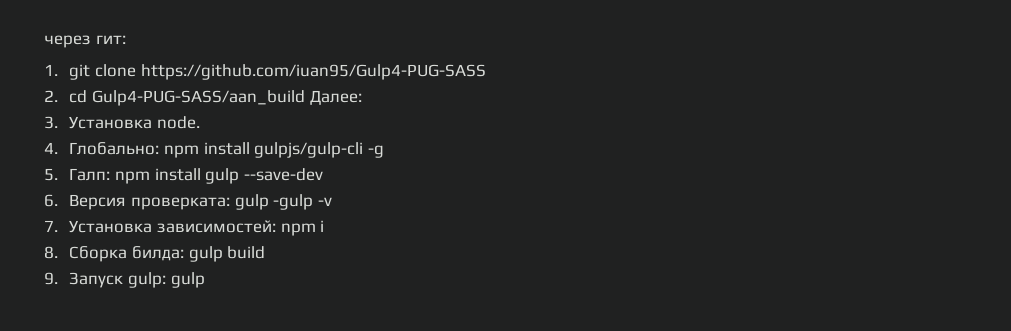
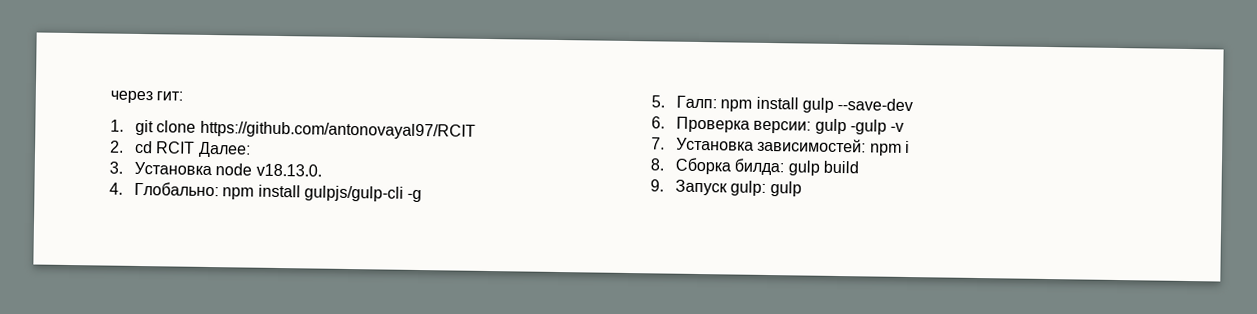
- 1. git clone https://github.com/iuan95/Gulp4-PUG-SASS
+ 1. git clone https://github.com/antonovayal97/RCIT
- 2. cd Gulp4-PUG-SASS/aan_build Далее:
+ 2. cd RCIT Далее:
- 3. Установка node.
+ 3. Установка node v18.13.0.
- 6. Версия проверката: gulp -gulp -v
+ 6. Проверка версии: gulp -gulp -v

